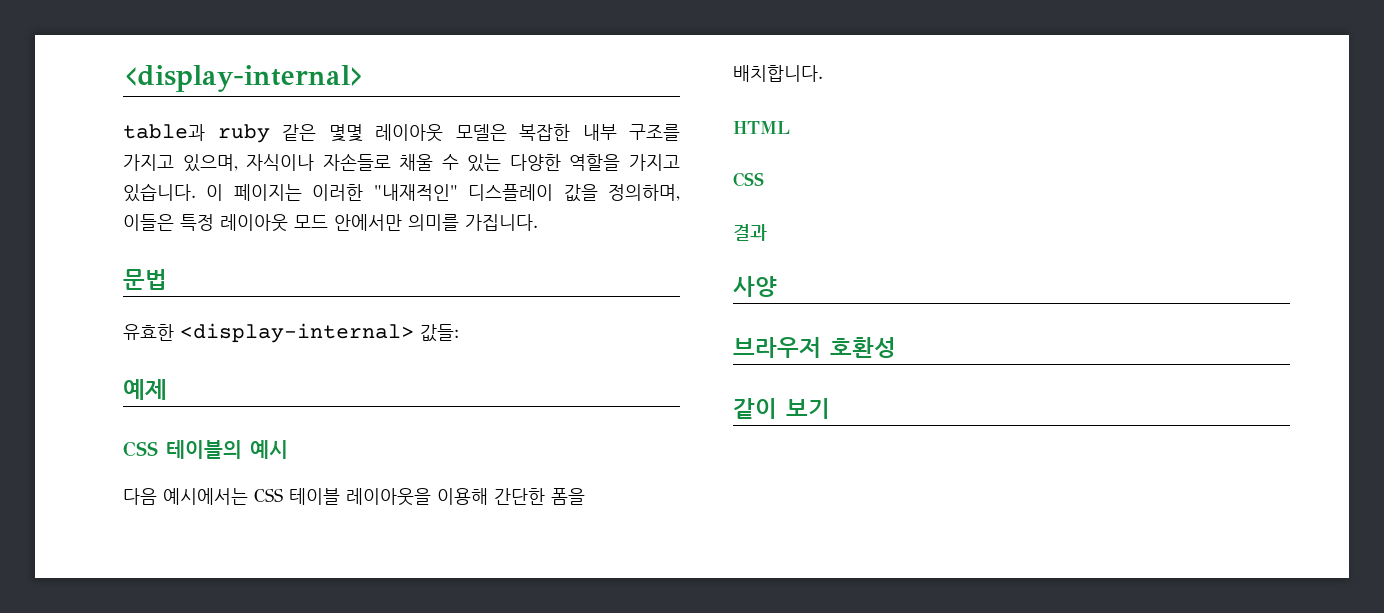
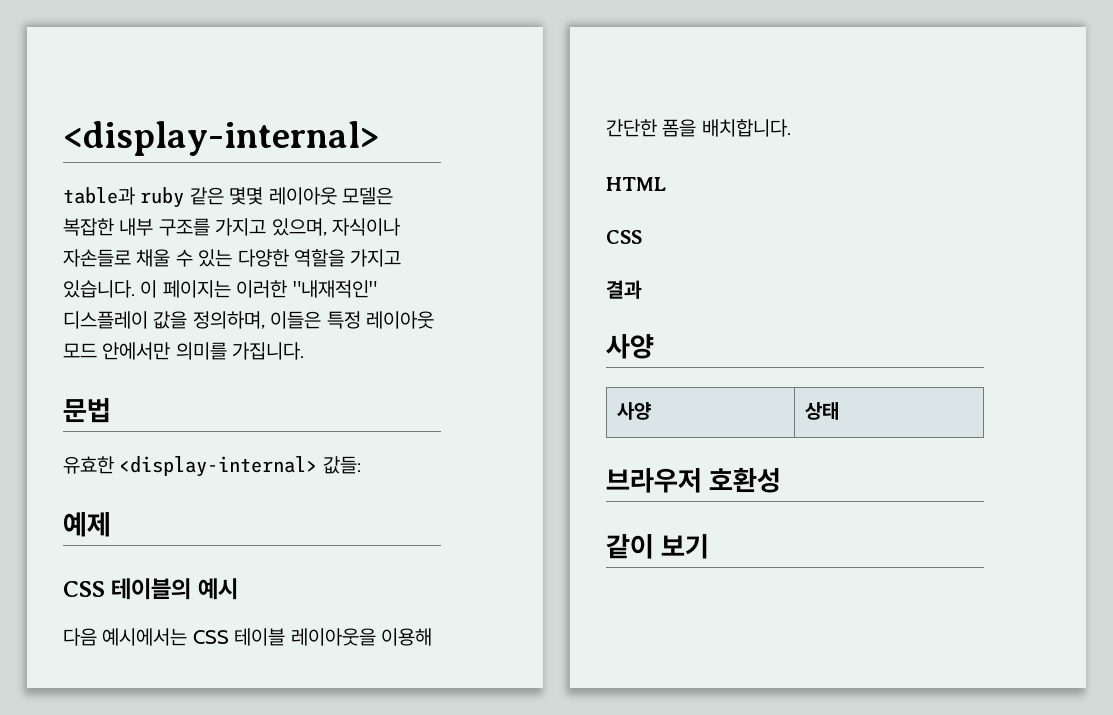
+ 사양 | 상태

